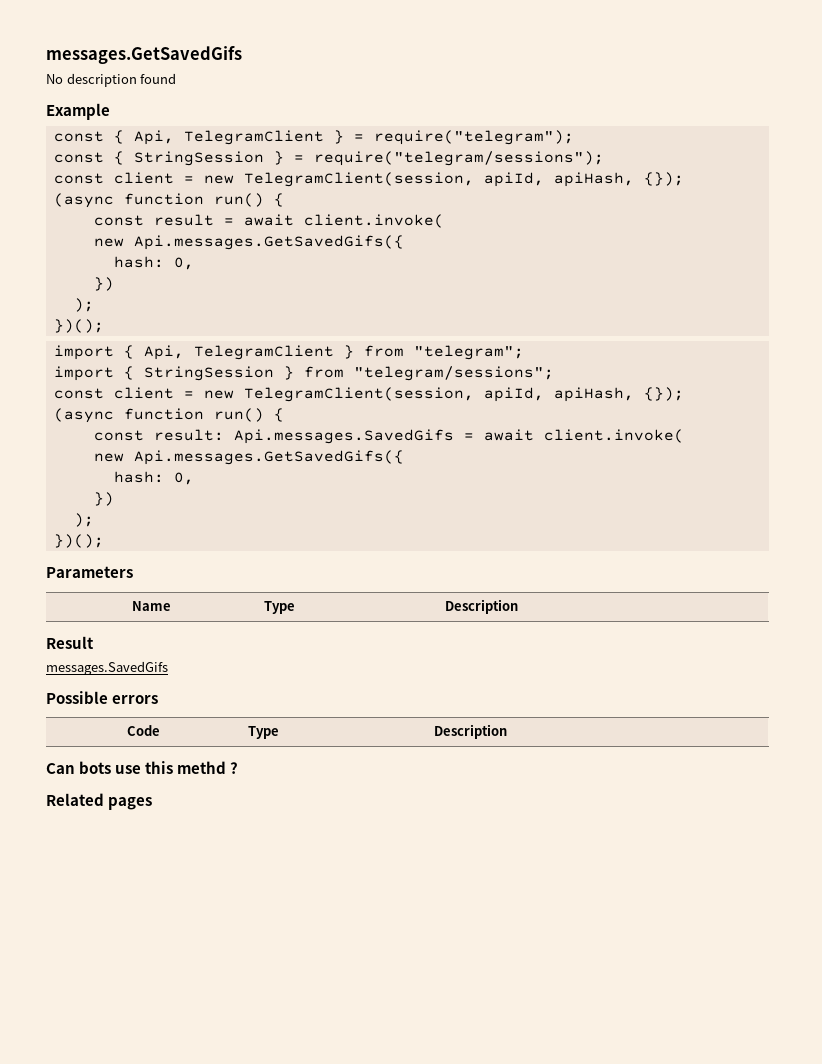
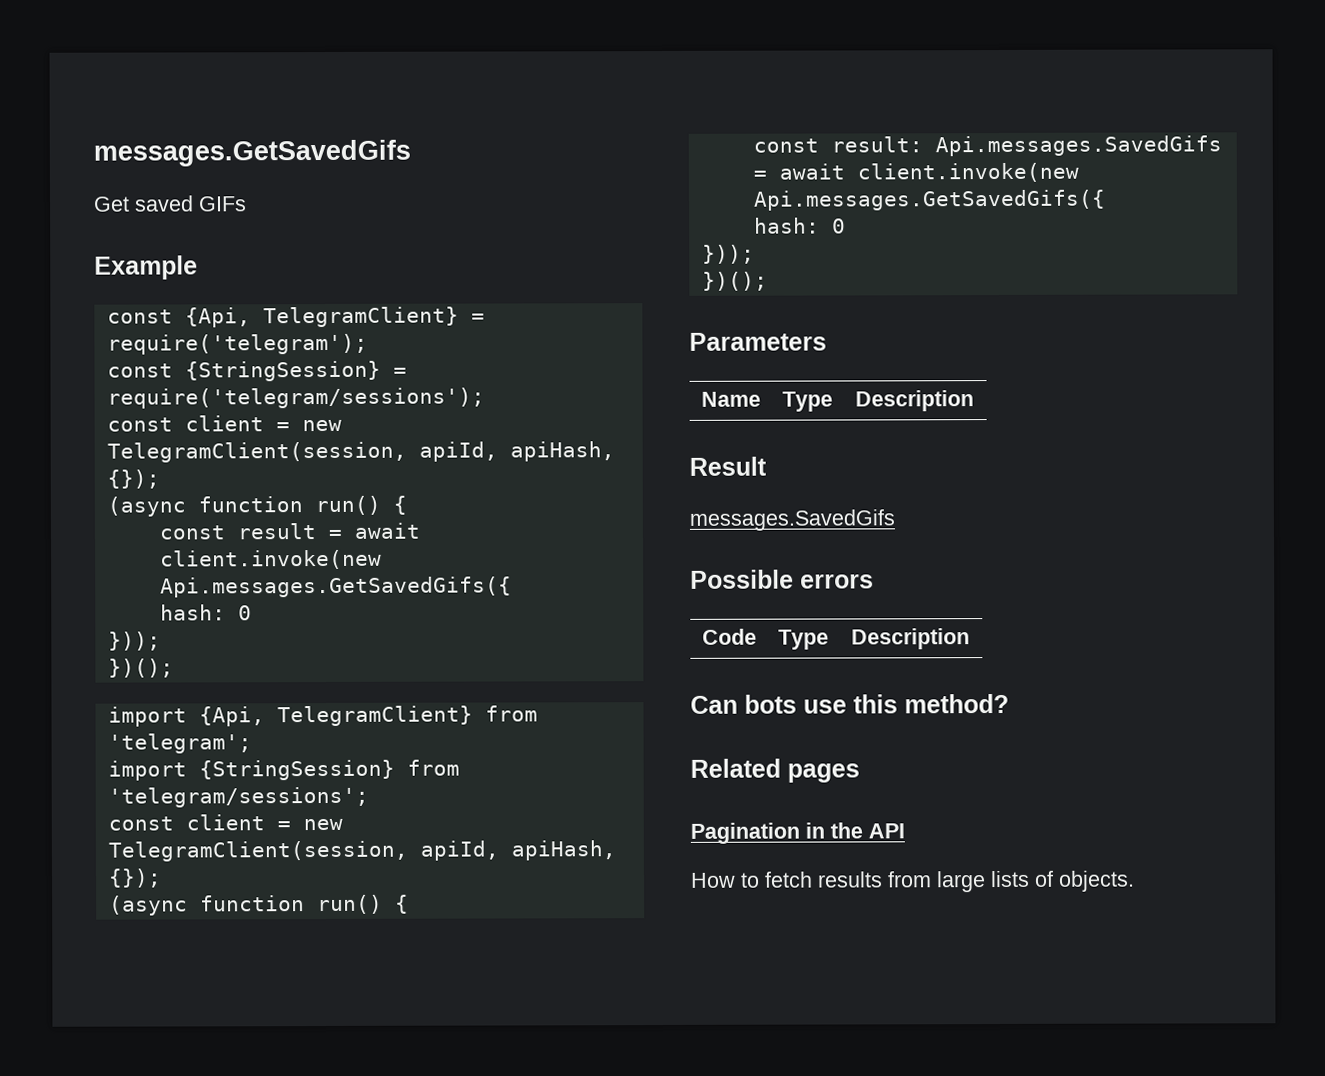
- No description found
+ Get saved GIFs
- const { Api, TelegramClient } = require("telegram");
- const { StringSession } = require("telegram/sessions");
+ const {Api, TelegramClient} = require('telegram');
+ const {StringSession} = require('telegram/sessions');
- const result = await client.invoke(
- new Api.messages.GetSavedGifs({
- hash: 0,
- })
- );
+ const result = await client.invoke(new Api.messages.GetSavedGifs({
+ hash: 0
+ }));
- import { Api, TelegramClient } from "telegram";
- import { StringSession } from "telegram/sessions";
+ import {Api, TelegramClient} from 'telegram';
+ import {StringSession} from 'telegram/sessions';
- const result: Api.messages.SavedGifs = await client.invoke(
- new Api.messages.GetSavedGifs({
- hash: 0,
- })
- );
+ const result: Api.messages.SavedGifs = await client.invoke(new Api.messages.GetSavedGifs({
+ hash: 0
+ }));
- Can bots use this methd ?
+ Can bots use this method?
+ Pagination in the API
+ How to fetch results from large lists of objects.

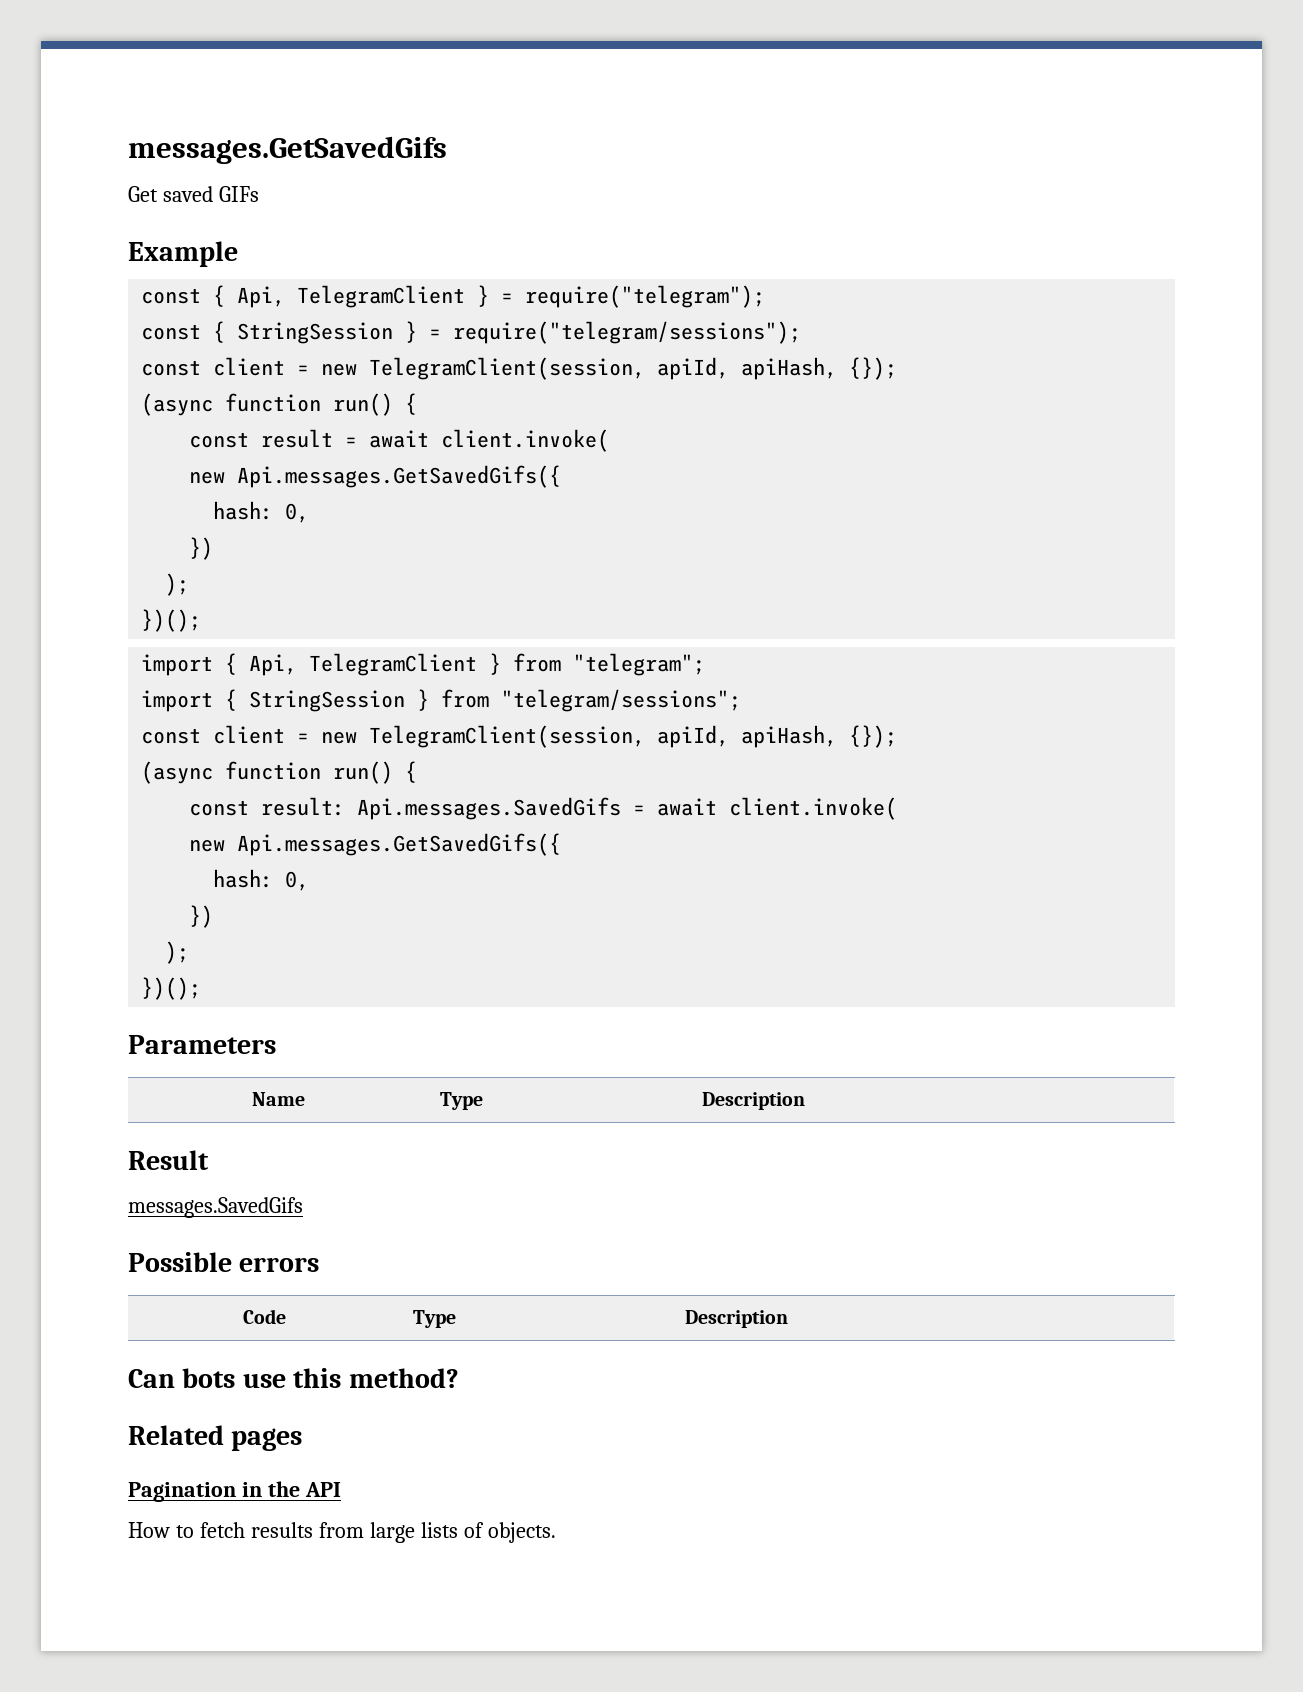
- const {Api, TelegramClient} = require('telegram');
- const {StringSession} = require('telegram/sessions');
+ const { Api, TelegramClient } = require("telegram");
+ const { StringSession } = require("telegram/sessions");
- const result = await client.invoke(new Api.messages.GetSavedGifs({
- hash: 0
- }));
+ const result = await client.invoke(
+ new Api.messages.GetSavedGifs({
+ hash: 0,
+ })
+ );
- import {Api, TelegramClient} from 'telegram';
- import {StringSession} from 'telegram/sessions';
+ import { Api, TelegramClient } from "telegram";
+ import { StringSession } from "telegram/sessions";
- const result: Api.messages.SavedGifs = await client.invoke(new Api.messages.GetSavedGifs({
- hash: 0
- }));
+ const result: Api.messages.SavedGifs = await client.invoke(
+ new Api.messages.GetSavedGifs({
+ hash: 0,
+ })
+ );

